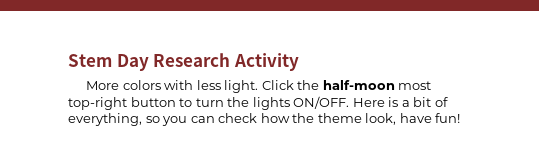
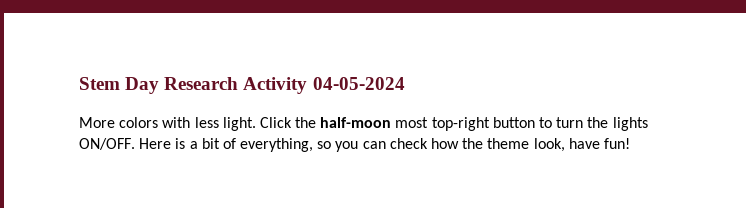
- Stem Day Research Activity
+ Stem Day Research Activity 04-05-2024

